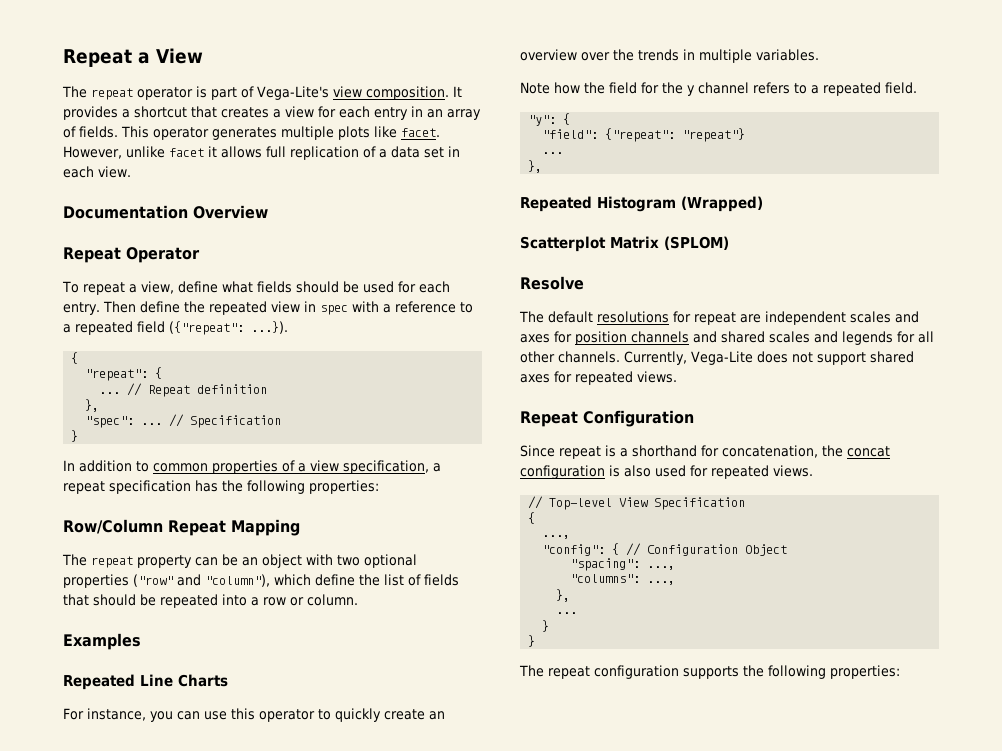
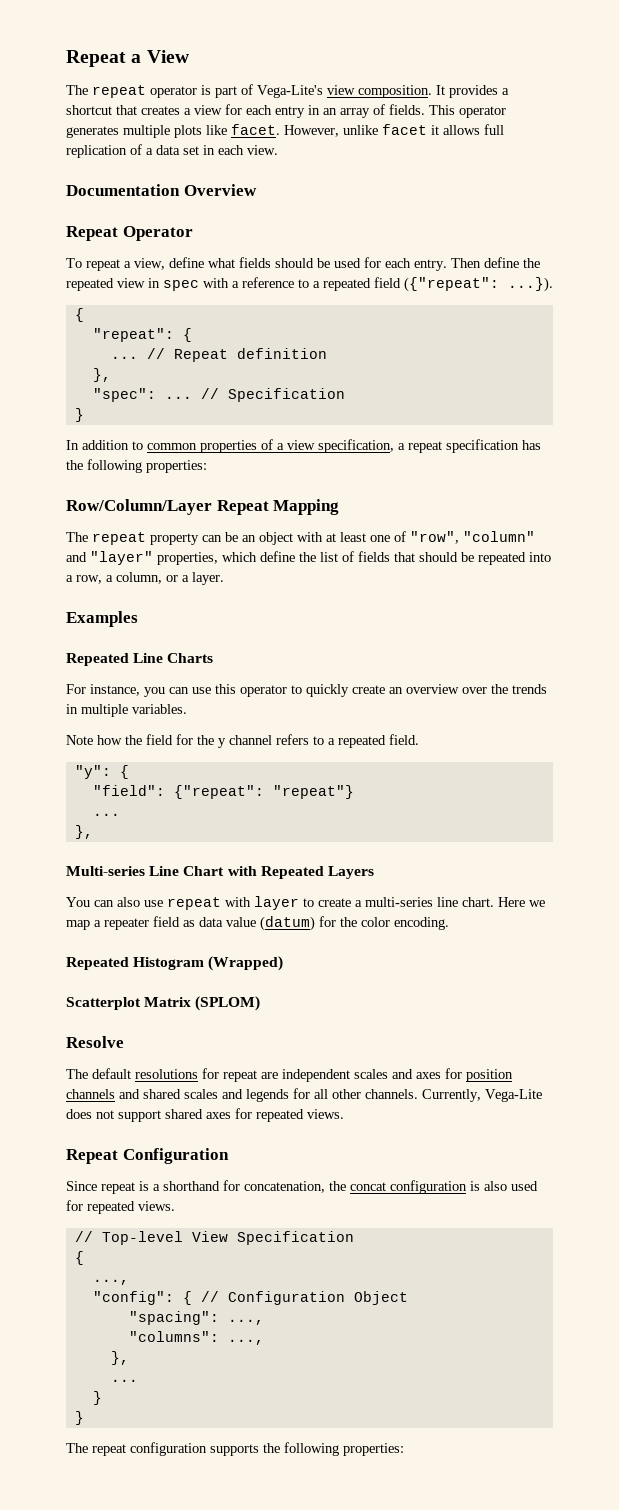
- Row/Column Repeat Mapping
+ Row/Column/Layer Repeat Mapping
- The repeat property can be an object with two optional properties ("row" and "column"), which define the list of fields that should be repeated into a row or column.
+ The repeat property can be an object with at least one of "row", "column" and "layer" properties, which define the list of fields that should be repeated into a row, a column, or a layer.
+ Multi-series Line Chart with Repeated Layers
+ You can also use repeat with layer to create a multi-series line chart. Here we map a repeater field as data value (datum) for the color encoding.

